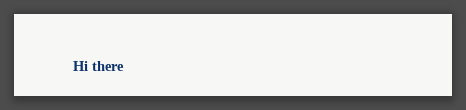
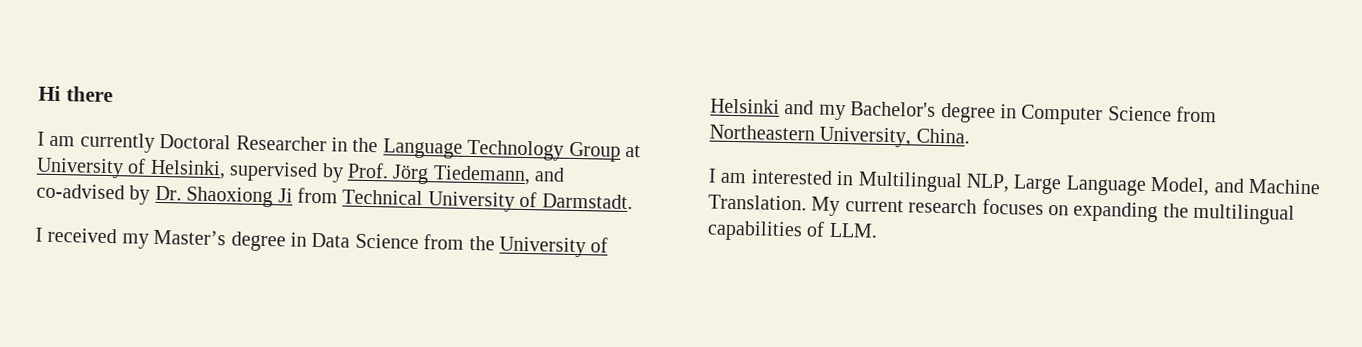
+ I am currently Doctoral Researcher in the Language Technology Group at University of Helsinki, supervised by Prof. Jörg Tiedemann, and co-advised by Dr. Shaoxiong Ji from Technical University of Darmstadt.
+ I received my Master’s degree in Data Science from the University of Helsinki and my Bachelor's degree in Computer Science from Northeastern University, China.
+ I am interested in Multilingual NLP, Large Language Model, and Machine Translation. My current research focuses on expanding the multilingual capabilities of LLM.

